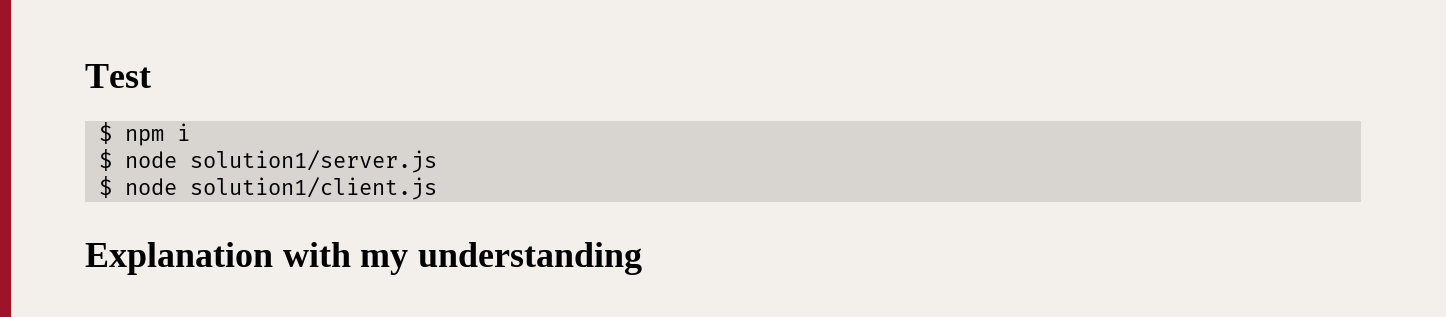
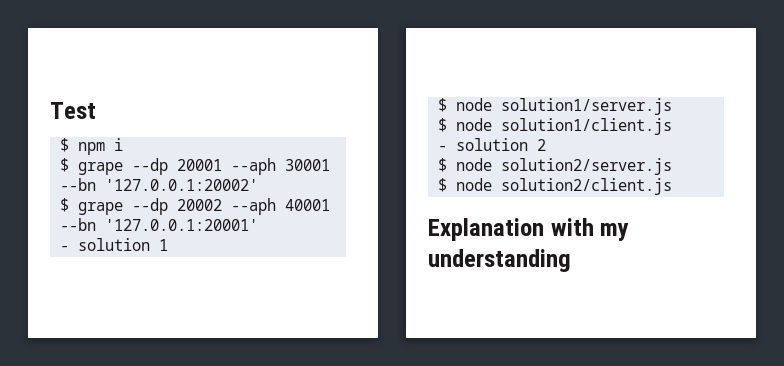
+ $ grape --dp 20001 --aph 30001 --bn '127.0.0.1:20002'
+ $ grape --dp 20002 --aph 40001 --bn '127.0.0.1:20001'
+ - solution 1
+ - solution 2
+ $ node solution2/server.js
+ $ node solution2/client.js

